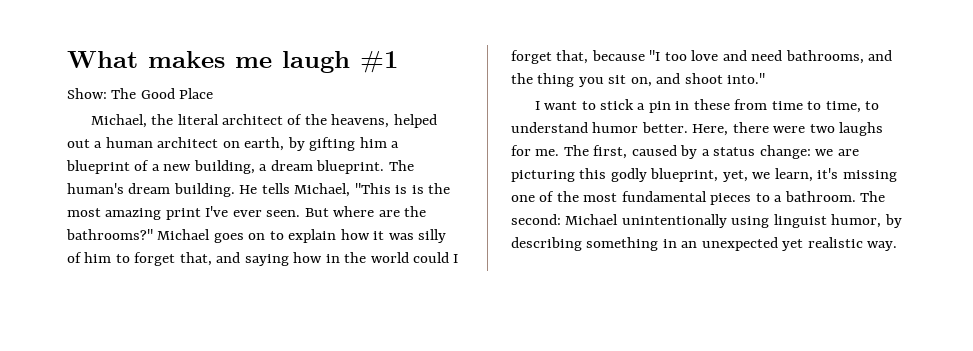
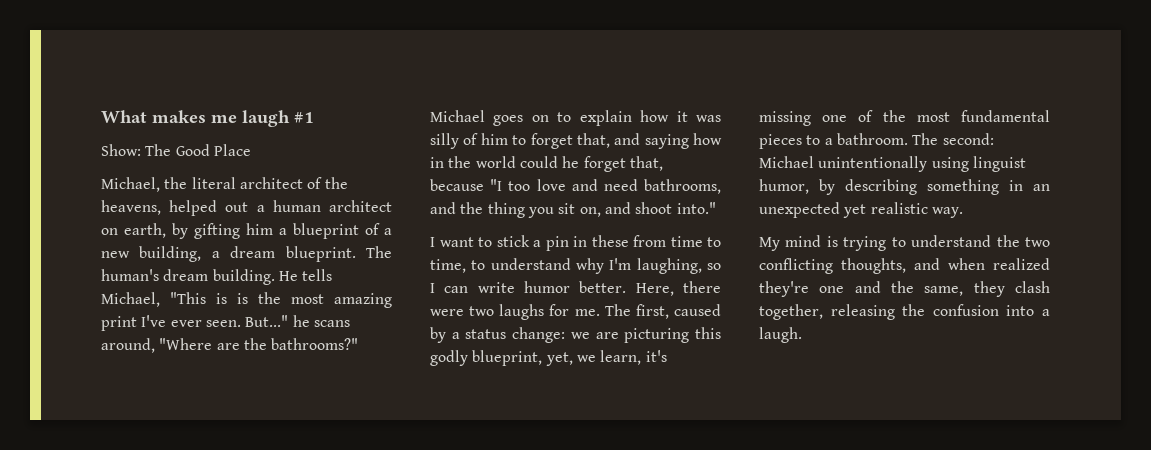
- But where are the bathrooms?"
+ But..." he scans around, "Where are the bathrooms?"
- Michael goes on to explain how it was silly of him to forget that, and saying how in the world could I forget that, because "I too love and need bathrooms, and the thing you sit on, and shoot into."
+ Michael goes on to explain how it was silly of him to forget that, and saying how in the world could he forget that, because "I too love and need bathrooms, and the thing you sit on, and shoot into."
- I want to stick a pin in these from time to time, to understand humor better.
+ I want to stick a pin in these from time to time, to understand why I'm laughing, so I can write humor better.
+ My mind is trying to understand the two conflicting thoughts, and when realized they're one and the same, they clash together, releasing the confusion into a laugh.

